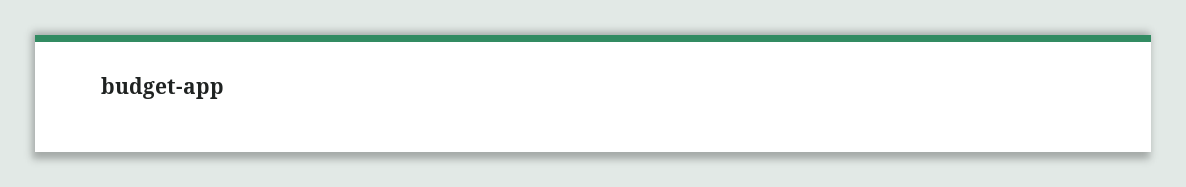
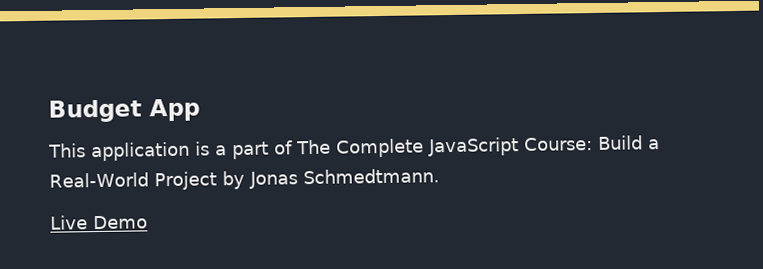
- budget-app
+ Budget App
+ This application is a part of The Complete JavaScript Course: Build a Real-World Project by Jonas Schmedtmann.
+ Live Demo

